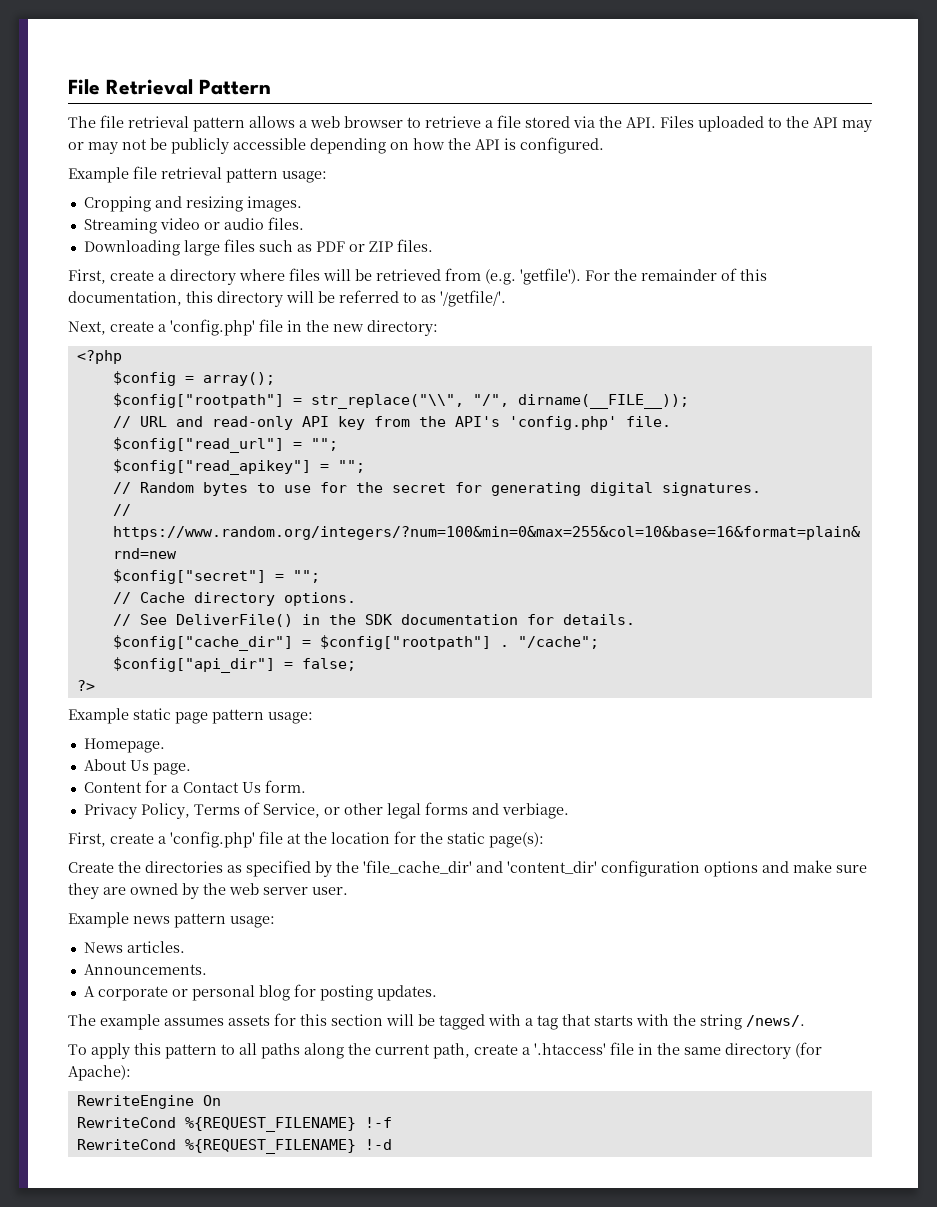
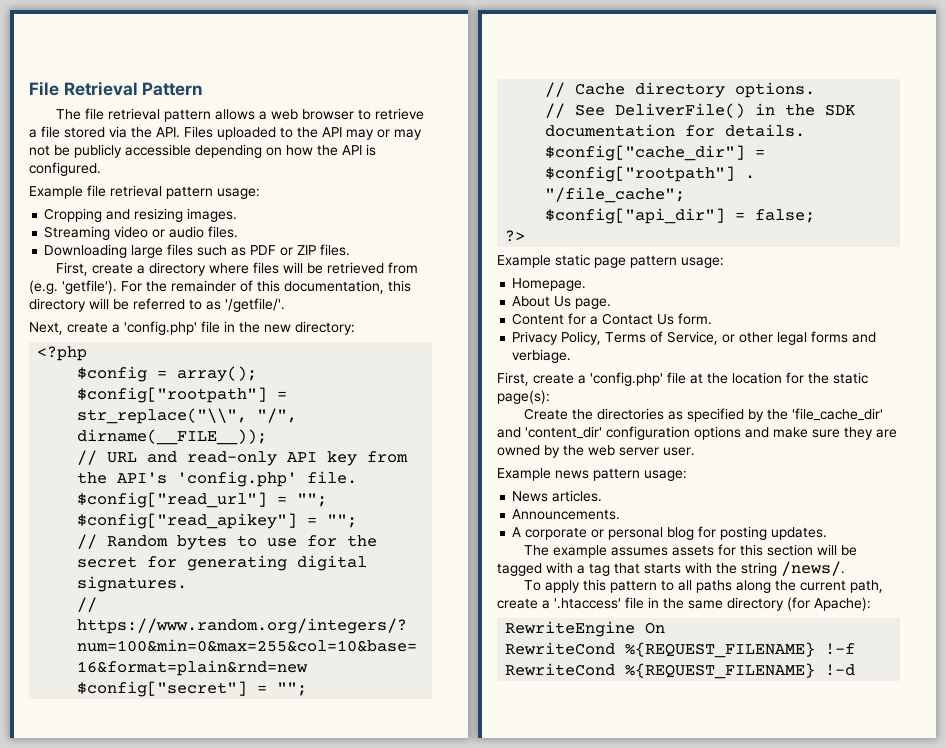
- "/cache";
+ "/file_cache";

